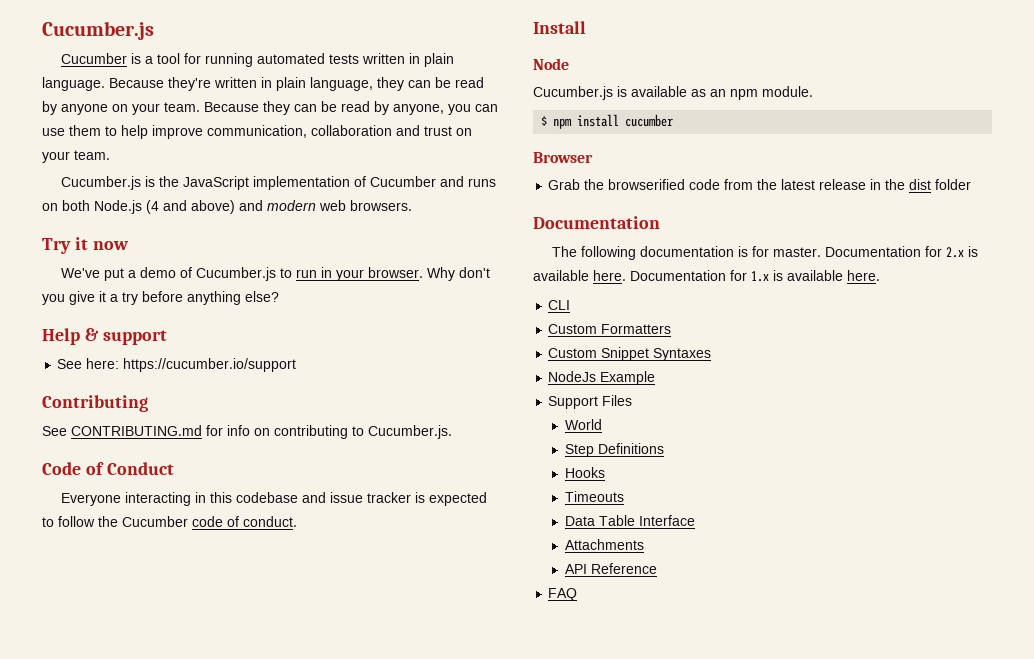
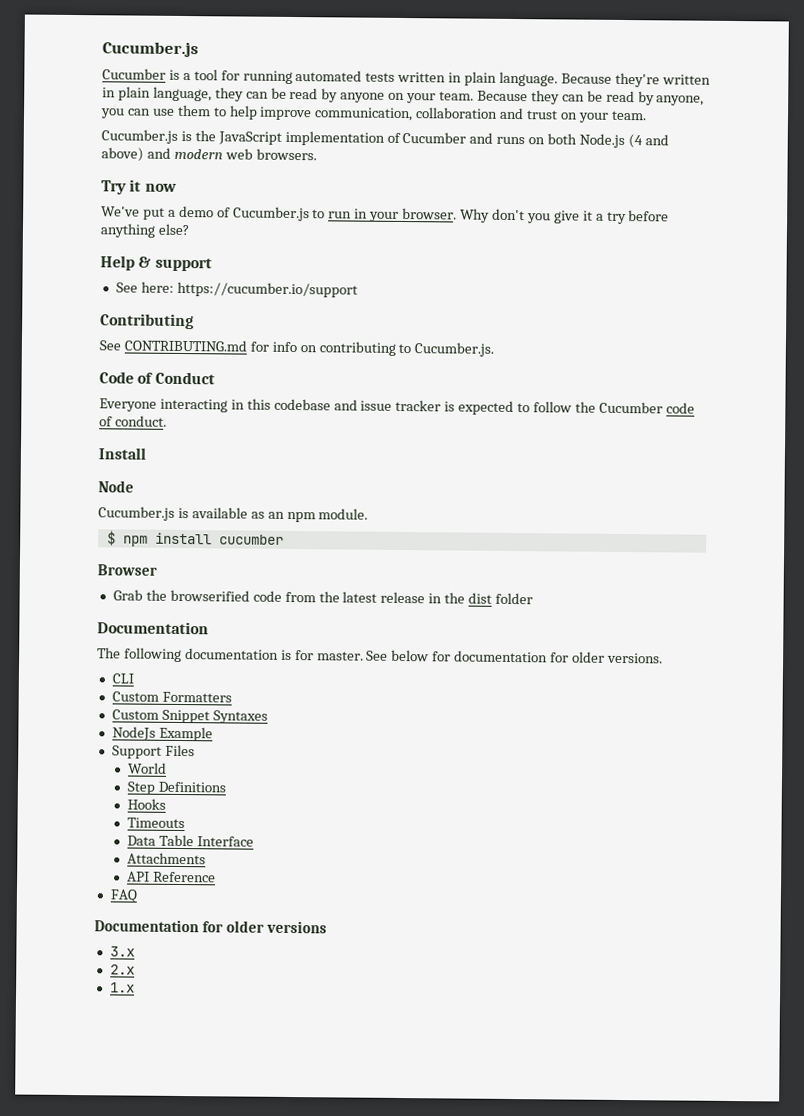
- Documentation for 2.x is available here. Documentation for 1.x is available here.
+ See below for documentation for older versions.
+ Documentation for older versions
+ 3.x
+ 2.x
+ 1.x

